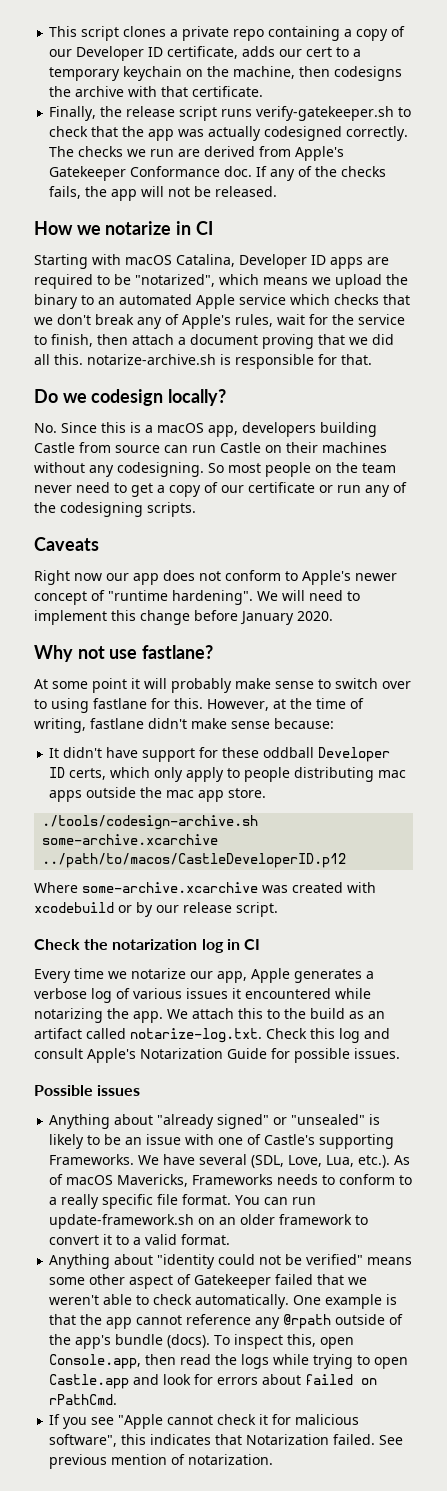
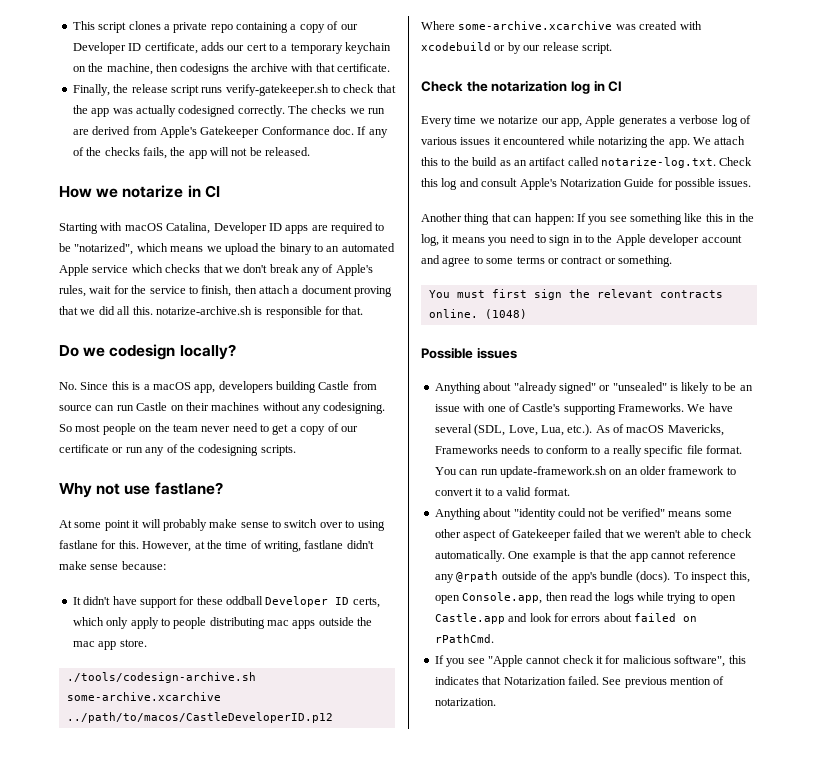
- Caveats
- Right now our app does not conform to Apple's newer concept of "runtime hardening". We will need to implement this change before January 2020.
+ Another thing that can happen: If you see something like this in the log, it means you need to sign in to the Apple developer account and agree to some terms or contract or something.
+ You must first sign the relevant contracts online. (1048)

